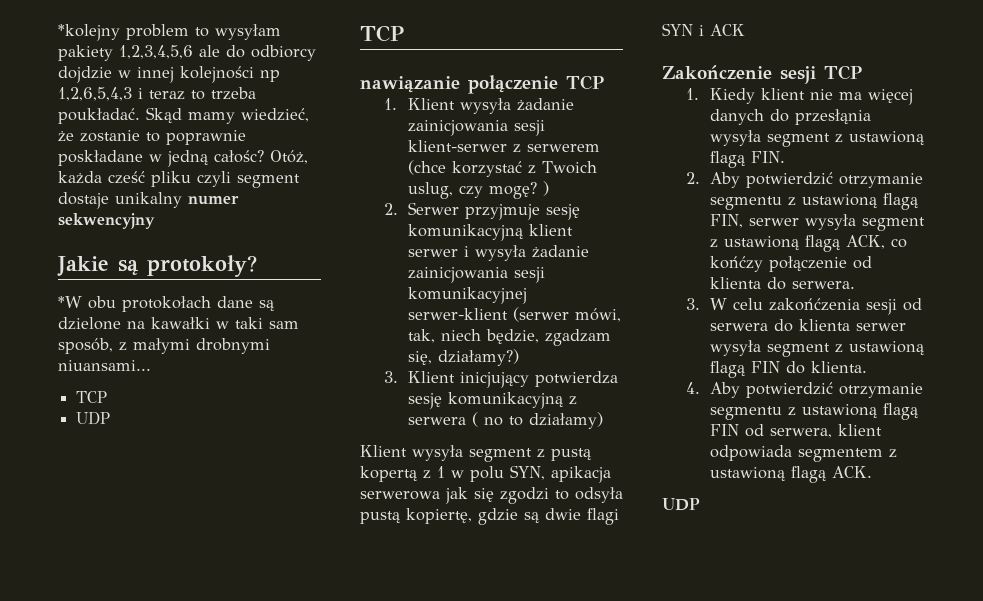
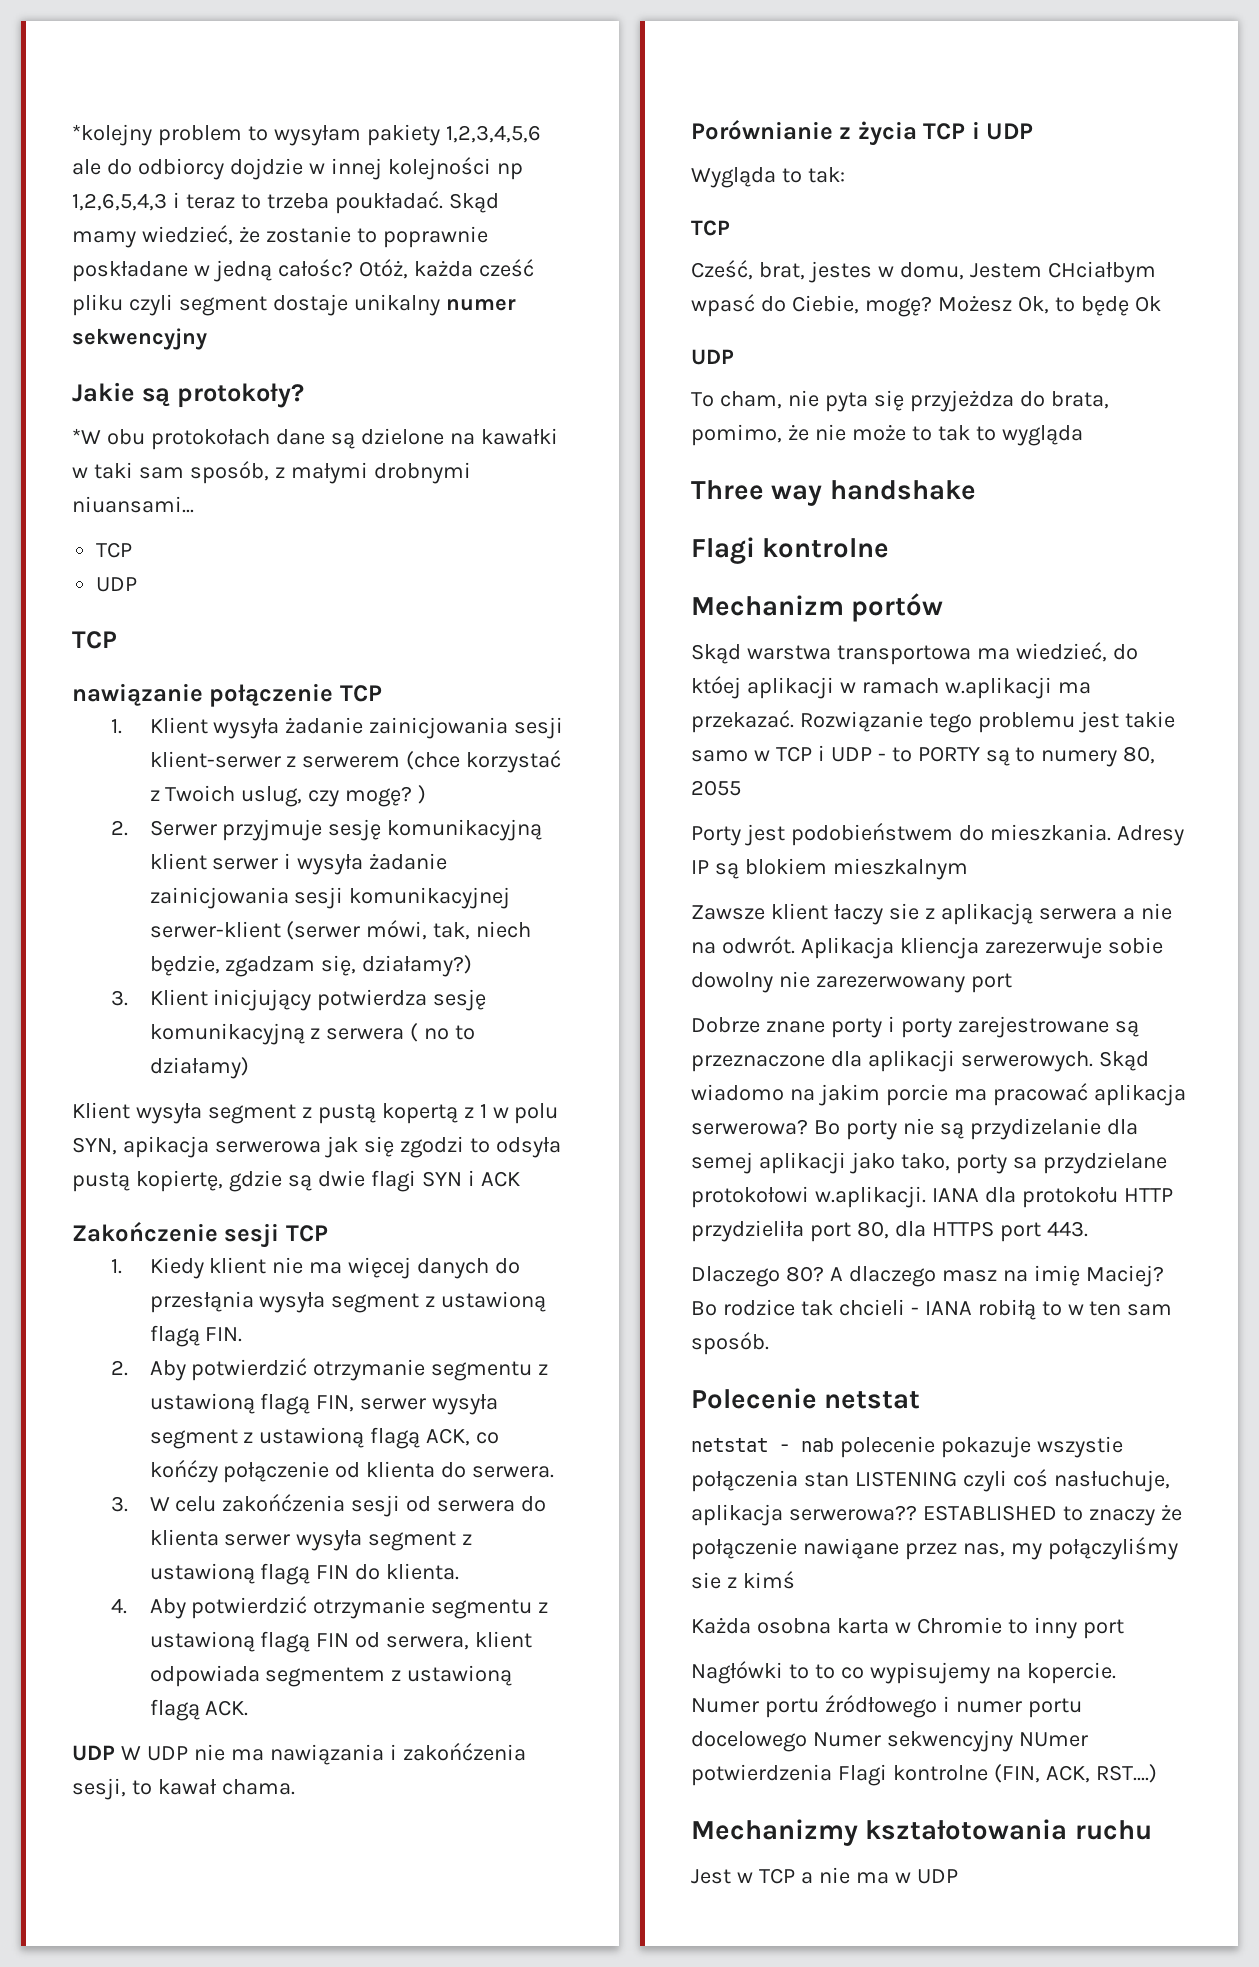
  4. Aby potwierdzić otrzymanie segmentu z ustawioną flagą FIN od serwera, klient odpowiada segmentem z ustawioną flagą ACK.
+ UDP W UDP nie ma nawiązania i zakońćzenia sesji, to kawał chama.
+ Porównianie z życia TCP i UDP
+ Wygląda to tak:
+ TCP
+ Cześć, brat, jestes w domu, Jestem CHciałbym wpasć do Ciebie, mogę? Możesz Ok, to będę Ok
  UDP
+ To cham, nie pyta się przyjeżdza do brata, pomimo, że nie może to tak to wygląda
+ Three way handshake
+ Flagi kontrolne
+ Mechanizm portów
+ Skąd warstwa transportowa ma wiedzieć, do któej aplikacji w ramach w.aplikacji ma przekazać. Rozwiązanie tego problemu jest takie samo w TCP i UDP - to PORTY są to numery 80, 2055
+ Porty jest podobieństwem do mieszkania. Adresy IP są blokiem mieszkalnym
+ Zawsze klient łaczy sie z aplikacją serwera a nie na odwrót. Aplikacja kliencja zarezerwuje sobie dowolny nie zarezerwowany port
+ Dobrze znane porty i porty zarejestrowane są przeznaczone dla aplikacji serwerowych. Skąd wiadomo na jakim porcie ma pracować aplikacja serwerowa? Bo porty nie są przydizelanie dla semej aplikacji jako tako, porty sa przydzielane protokołowi w.aplikacji. IANA dla protokołu HTTP przydzieliła port 80, dla HTTPS port 443.
+ Dlaczego 80? A dlaczego masz na imię Maciej? Bo rodzice tak chcieli - IANA robiłą to w ten sam sposób.
+ Polecenie netstat
+ netstat - nab polecenie pokazuje wszystie połączenia stan LISTENING czyli coś nasłuchuje, aplikacja serwerowa?? ESTABLISHED to znaczy że połączenie nawiąane przez nas, my połączyliśmy sie z kimś
+ Każda osobna karta w Chromie to inny port
+ Nagłówki to to co wypisujemy na kopercie. Numer portu źródłowego i numer portu docelowego Numer sekwencyjny NUmer potwierdzenia Flagi kontrolne (FIN, ACK, RST....)
+ Mechanizmy kształotowania ruchu
+ Jest w TCP a nie ma w UDP

